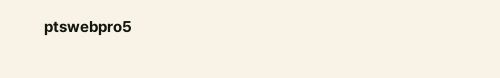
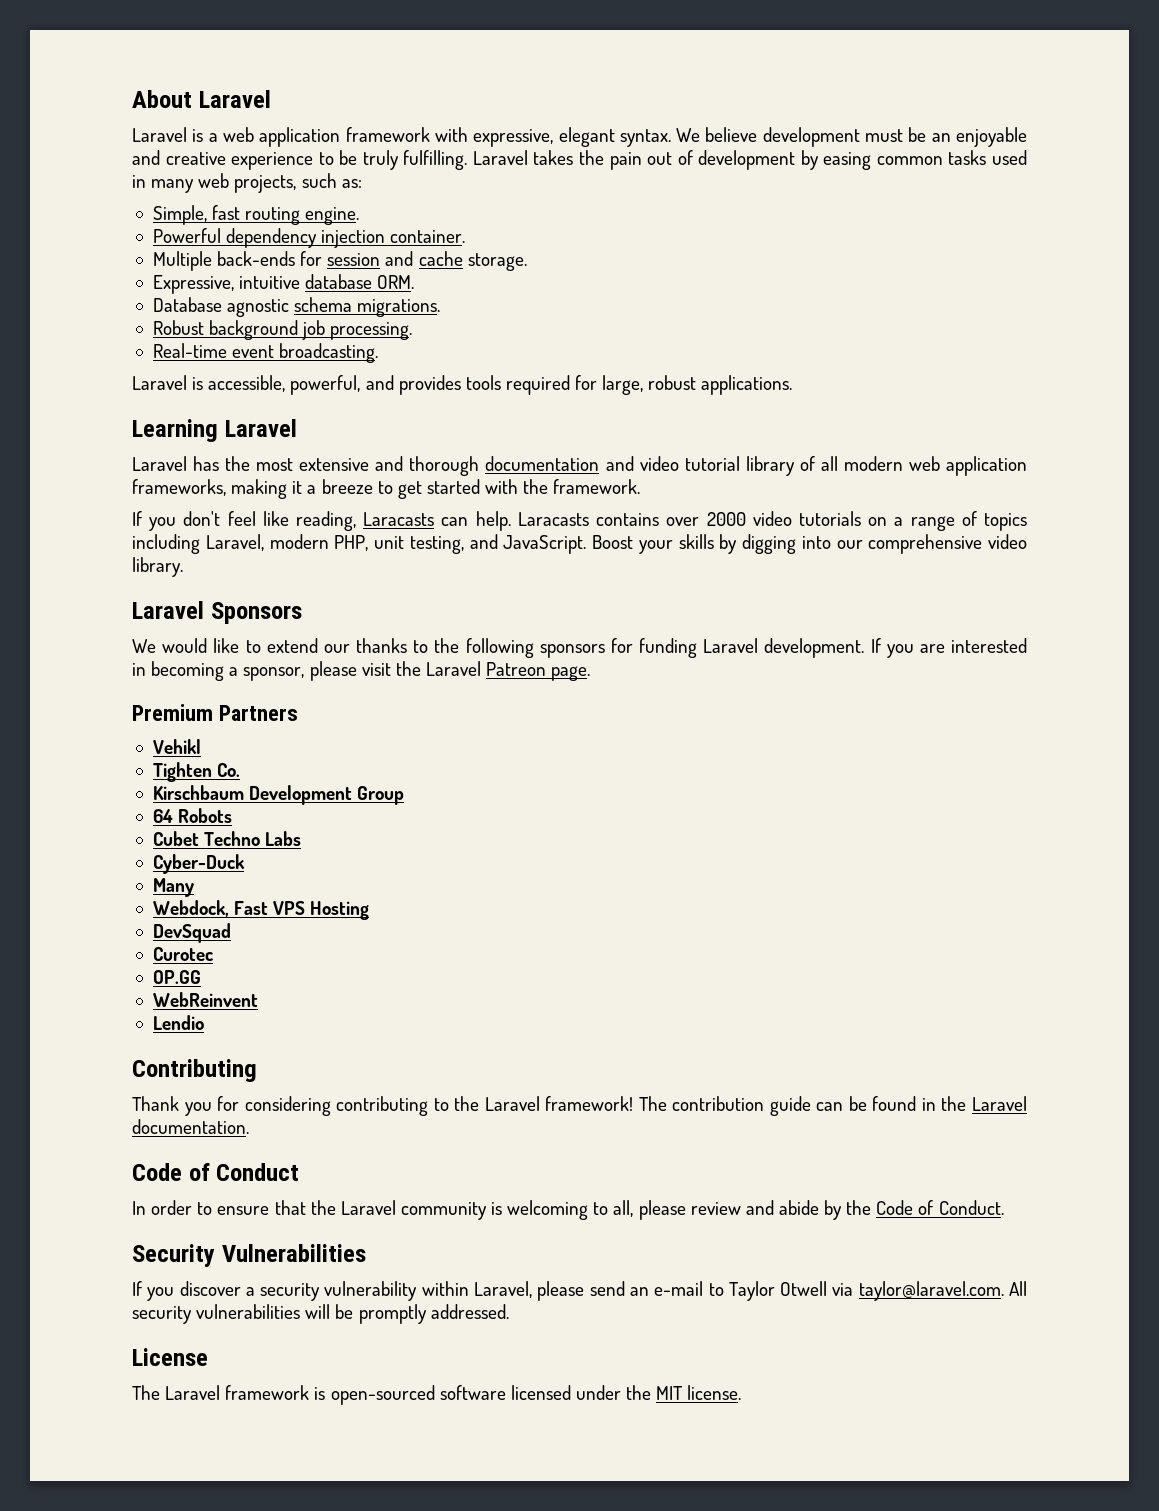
- ptswebpro5
+ About Laravel
+ Laravel is a web application framework with expressive, elegant syntax. We believe development must be an enjoyable and creative experience to be truly fulfilling. Laravel takes the pain out of development by easing common tasks used in many web projects, such as:
+ Simple, fast routing engine.
+ Powerful dependency injection container.
+ Multiple back-ends for session and cache storage.
+ Expressive, intuitive database ORM.
+ Database agnostic schema migrations.
+ Robust background job processing.
+ Real-time event broadcasting.
+ Laravel is accessible, powerful, and provides tools required for large, robust applications.
+ Learning Laravel
+ Laravel has the most extensive and thorough documentation and video tutorial library of all modern web application frameworks, making it a breeze to get started with the framework.
+ If you don't feel like reading, Laracasts can help. Laracasts contains over 2000 video tutorials on a range of topics including Laravel, modern PHP, unit testing, and JavaScript. Boost your skills by digging into our comprehensive video library.
+ Laravel Sponsors
+ We would like to extend our thanks to the following sponsors for funding Laravel development. If you are interested in becoming a sponsor, please visit the Laravel Patreon page.
+ Premium Partners
+ Vehikl
+ Tighten Co.
+ Kirschbaum Development Group
+ 64 Robots
+ Cubet Techno Labs
+ Cyber-Duck
+ Many
+ Webdock, Fast VPS Hosting
+ DevSquad
+ Curotec
+ OP.GG
+ WebReinvent
+ Lendio
+ Contributing
+ Thank you for considering contributing to the Laravel framework! The contribution guide can be found in the Laravel documentation.
+ Code of Conduct
+ In order to ensure that the Laravel community is welcoming to all, please review and abide by the Code of Conduct.
+ Security Vulnerabilities
+ If you discover a security vulnerability within Laravel, please send an e-mail to Taylor Otwell via taylor@laravel.com. All security vulnerabilities will be promptly addressed.
+ License
+ The Laravel framework is open-sourced software licensed under the MIT license.

